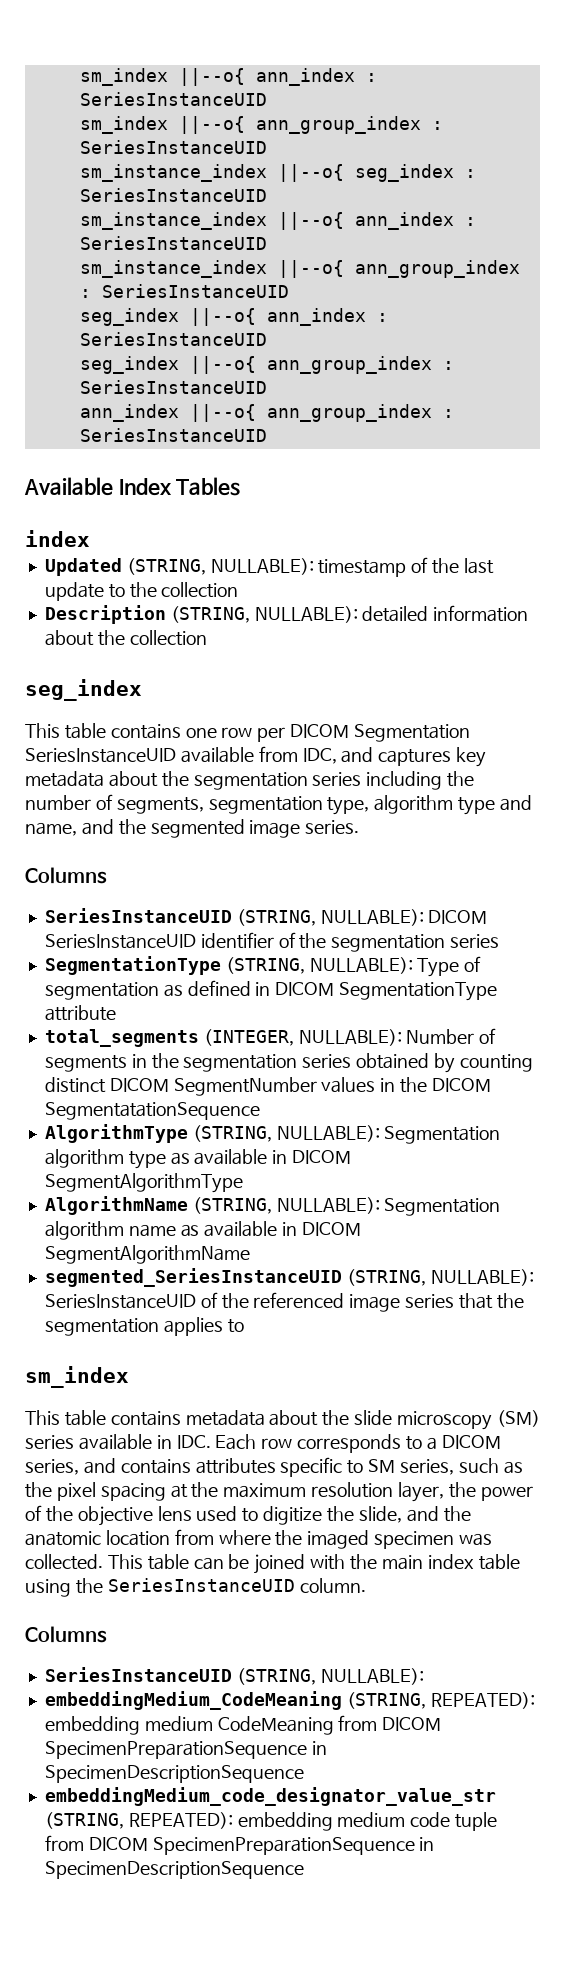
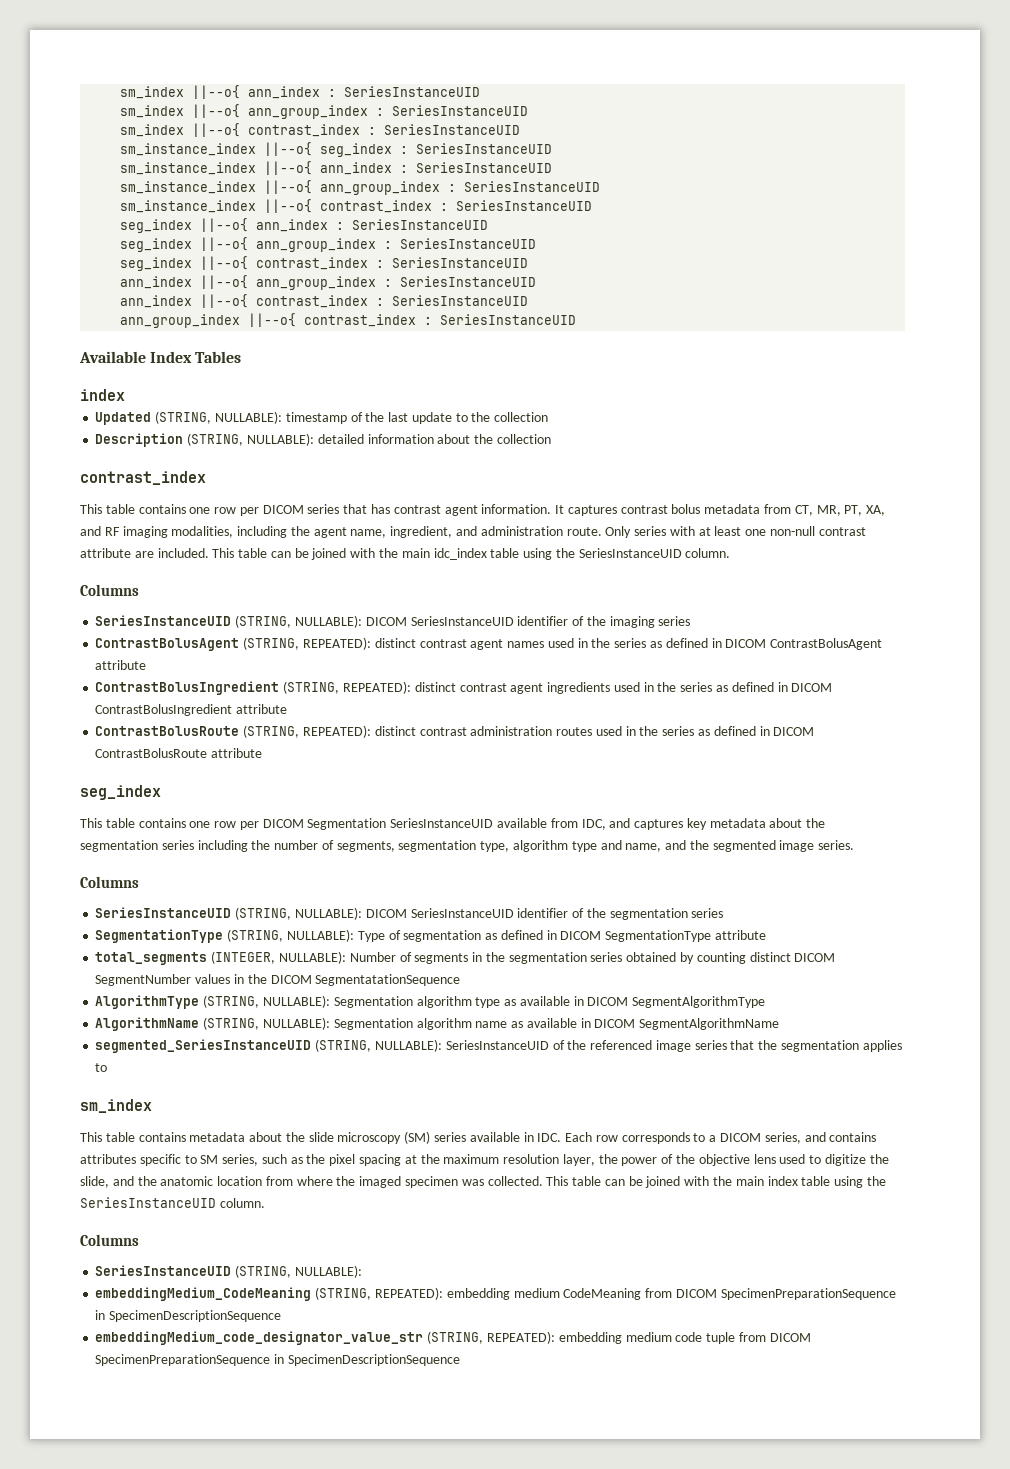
+ sm_index ||--o{ contrast_index : SeriesInstanceUID
+ sm_instance_index ||--o{ contrast_index : SeriesInstanceUID
+ seg_index ||--o{ contrast_index : SeriesInstanceUID
+ ann_index ||--o{ contrast_index : SeriesInstanceUID
+ ann_group_index ||--o{ contrast_index : SeriesInstanceUID
  Description (STRING, NULLABLE): detailed information about the collection
+ contrast_index
+ This table contains one row per DICOM series that has contrast agent information. It captures contrast bolus metadata from CT, MR, PT, XA, and RF imaging modalities, including the agent name, ingredient, and administration route. Only series with at least one non-null contrast attribute are included. This table can be joined with the main idc_index table using the SeriesInstanceUID column.
+ Columns
+ SeriesInstanceUID (STRING, NULLABLE): DICOM SeriesInstanceUID identifier of the imaging series
+ ContrastBolusAgent (STRING, REPEATED): distinct contrast agent names used in the series as defined in DICOM ContrastBolusAgent attribute
+ ContrastBolusIngredient (STRING, REPEATED): distinct contrast agent ingredients used in the series as defined in DICOM ContrastBolusIngredient attribute
+ ContrastBolusRoute (STRING, REPEATED): distinct contrast administration routes used in the series as defined in DICOM ContrastBolusRoute attribute

